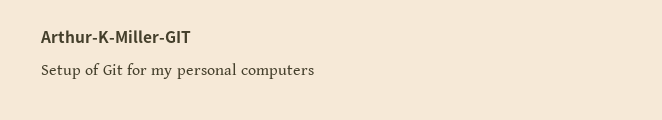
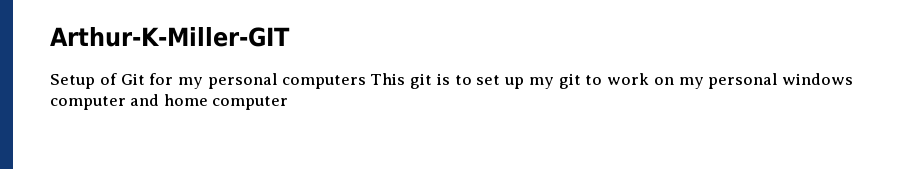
- Setup of Git for my personal computers
+ Setup of Git for my personal computers This git is to set up my git to work on my personal windows computer and home computer

